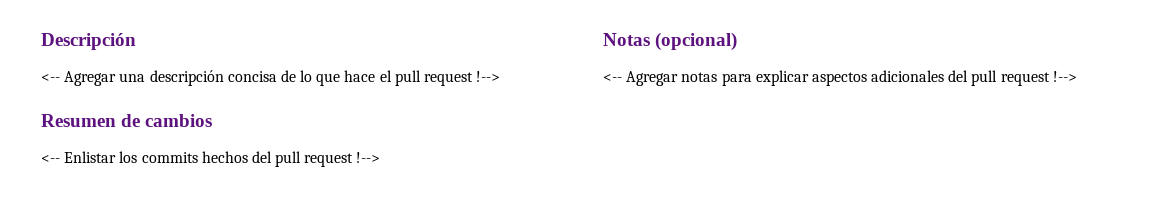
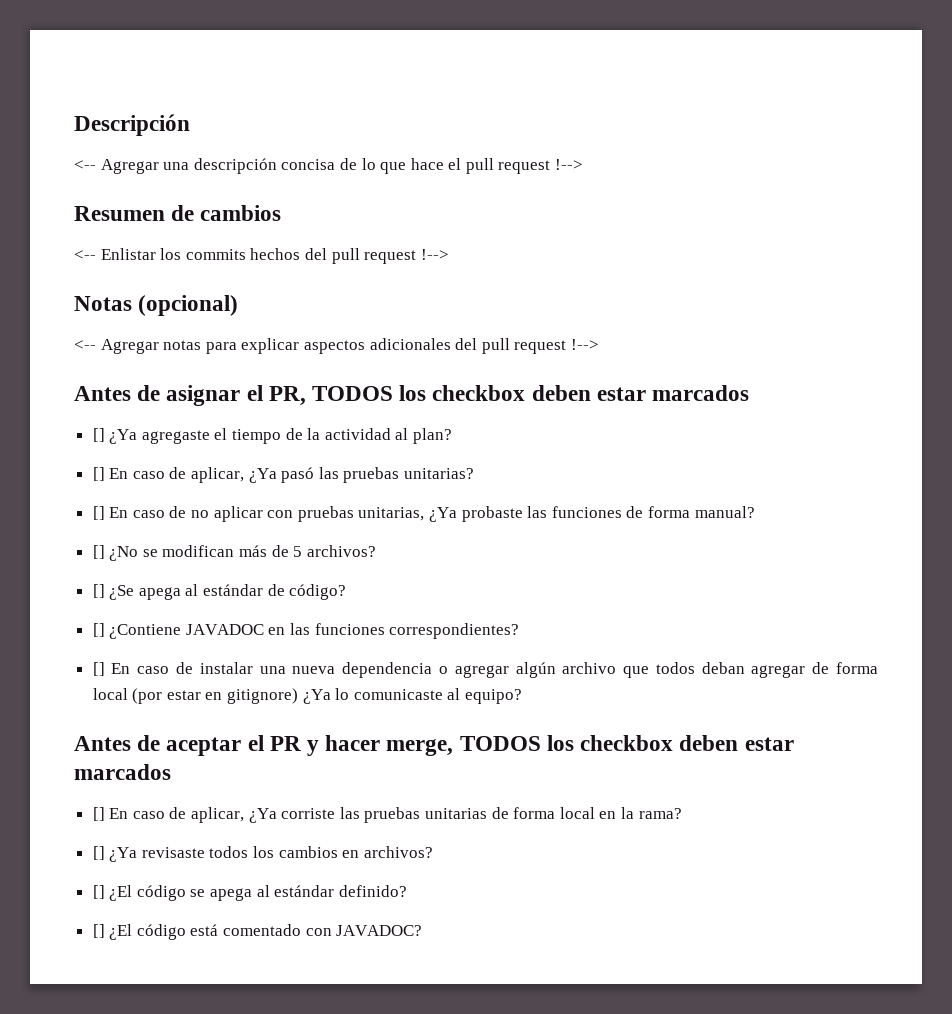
+ Antes de asignar el PR, TODOS los checkbox deben estar marcados
+ [] ¿Ya agregaste el tiempo de la actividad al plan?
+ [] En caso de aplicar, ¿Ya pasó las pruebas unitarias?
+ [] En caso de no aplicar con pruebas unitarias, ¿Ya probaste las funciones de forma manual?
+ [] ¿No se modifican más de 5 archivos?
+ [] ¿Se apega al estándar de código?
+ [] ¿Contiene JAVADOC en las funciones correspondientes?
+ [] En caso de instalar una nueva dependencia o agregar algún archivo que todos deban agregar de forma local (por estar en gitignore) ¿Ya lo comunicaste al equipo?
+ Antes de aceptar el PR y hacer merge, TODOS los checkbox deben estar marcados
+ [] En caso de aplicar, ¿Ya corriste las pruebas unitarias de forma local en la rama?
+ [] ¿Ya revisaste todos los cambios en archivos?
+ [] ¿El código se apega al estándar definido?
+ [] ¿El código está comentado con JAVADOC?

